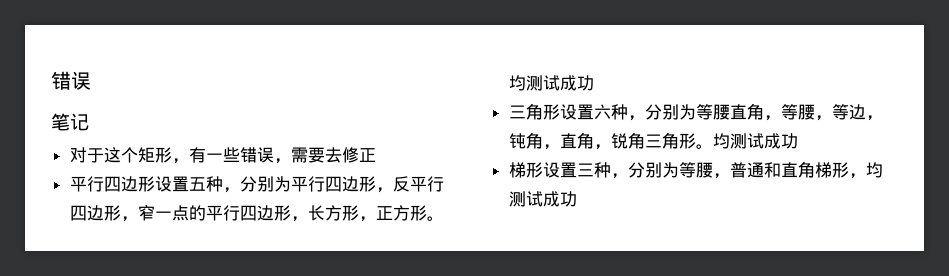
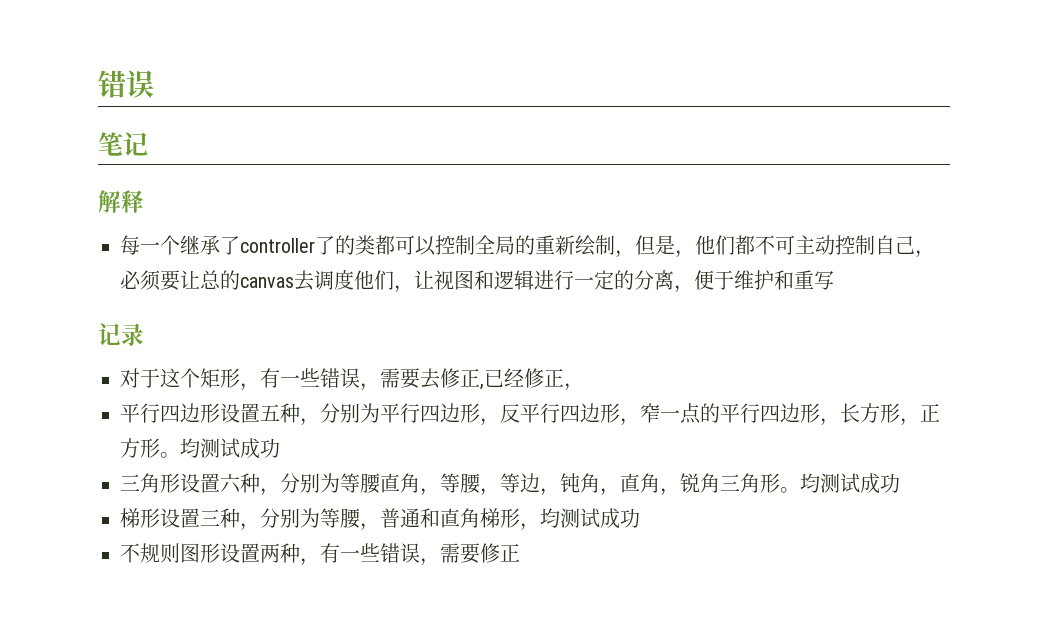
+ 解释
+ 每一个继承了controller了的类都可以控制全局的重新绘制，但是，他们都不可主动控制自己，必须要让总的canvas去调度他们，让视图和逻辑进行一定的分离，便于维护和重写
+ 记录
- 对于这个矩形，有一些错误，需要去修正
+ 对于这个矩形，有一些错误，需要去修正,已经修正，
+ 不规则图形设置两种，有一些错误，需要修正

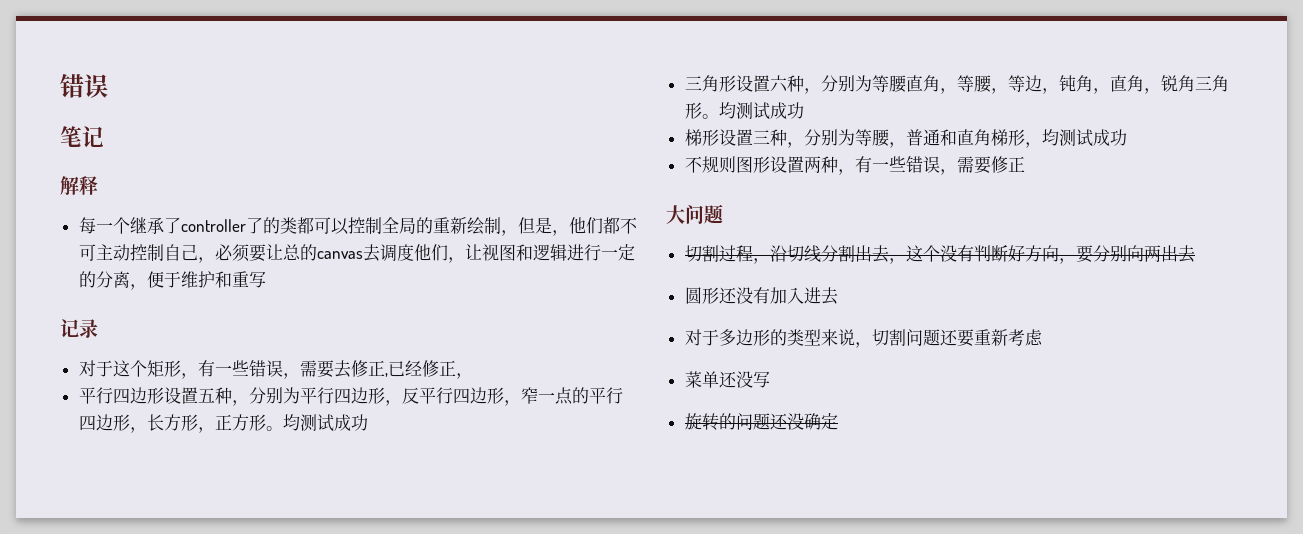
+ 大问题
+ 切割过程，沿切线分割出去，这个没有判断好方向，要分别向两出去
+ 圆形还没有加入进去
+ 对于多边形的类型来说，切割问题还要重新考虑
+ 菜单还没写
+ 旋转的问题还没确定

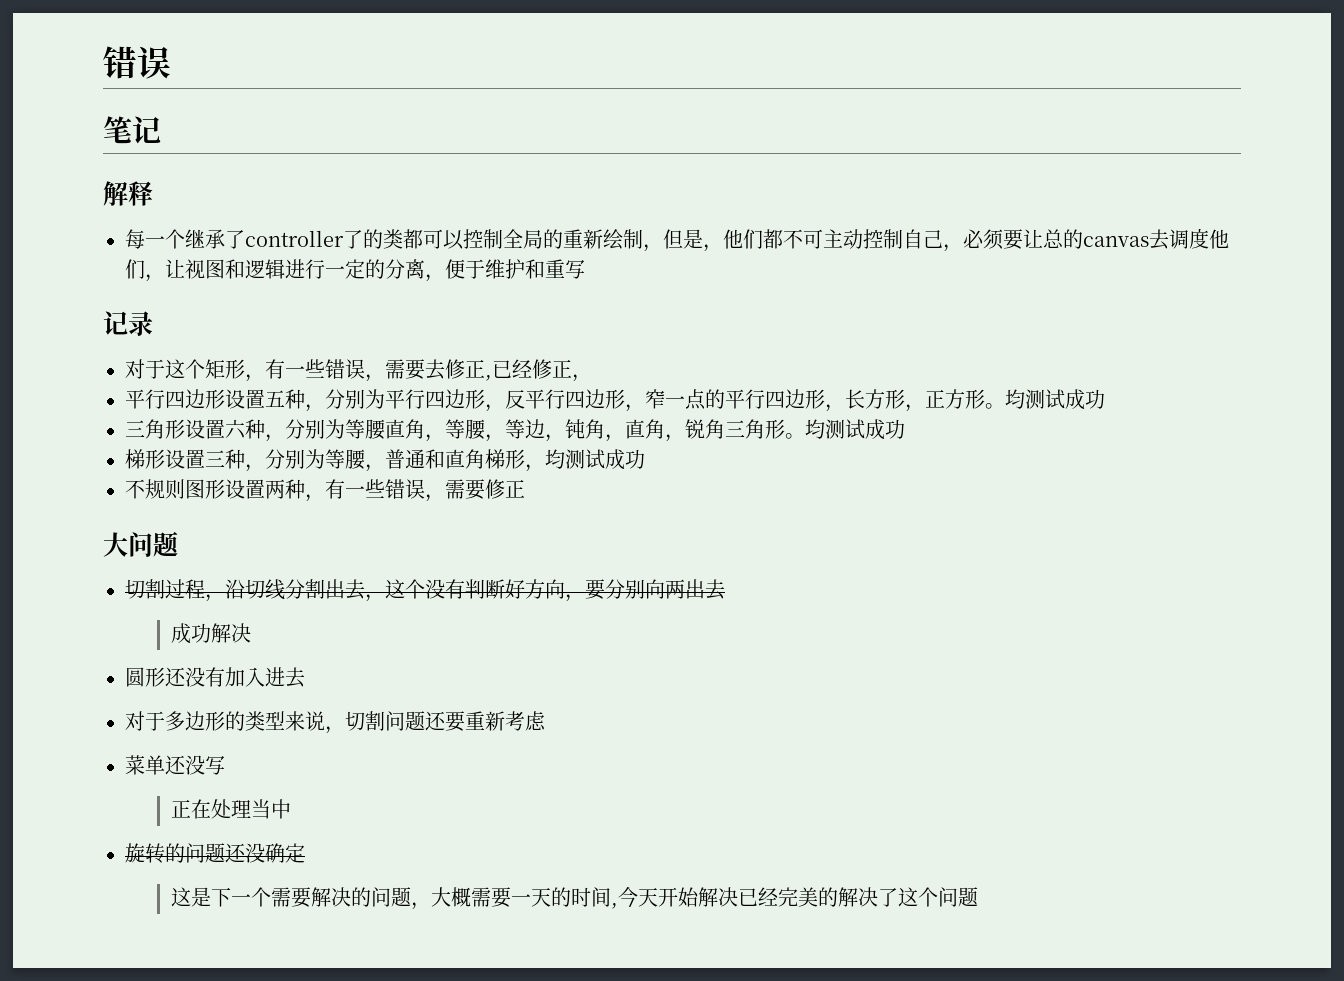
+ 成功解决
+ 正在处理当中
+ 这是下一个需要解决的问题，大概需要一天的时间,今天开始解决已经完美的解决了这个问题

